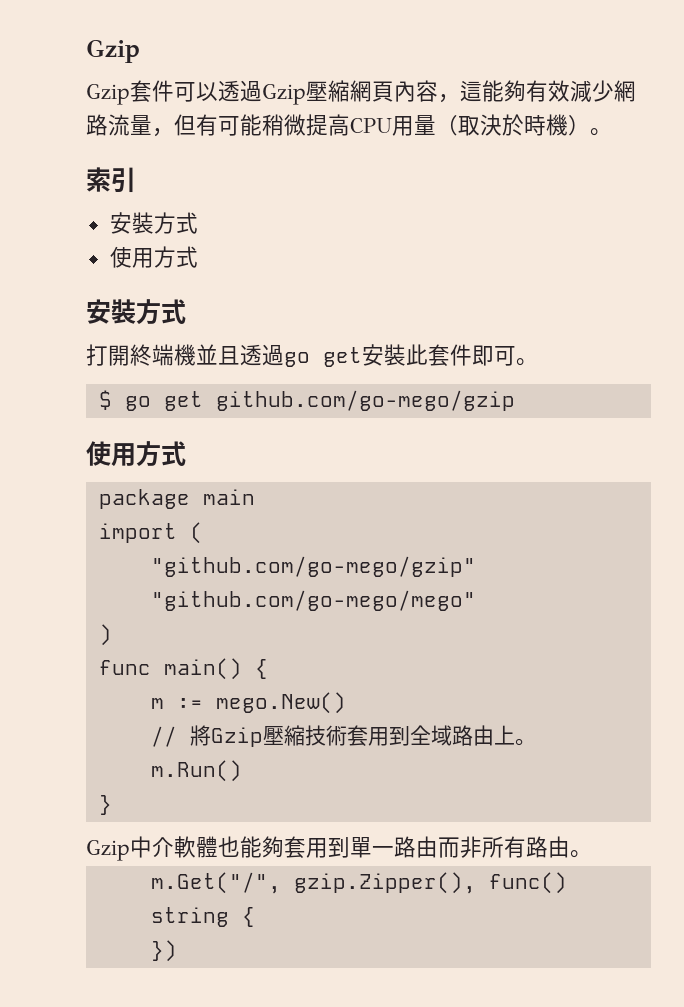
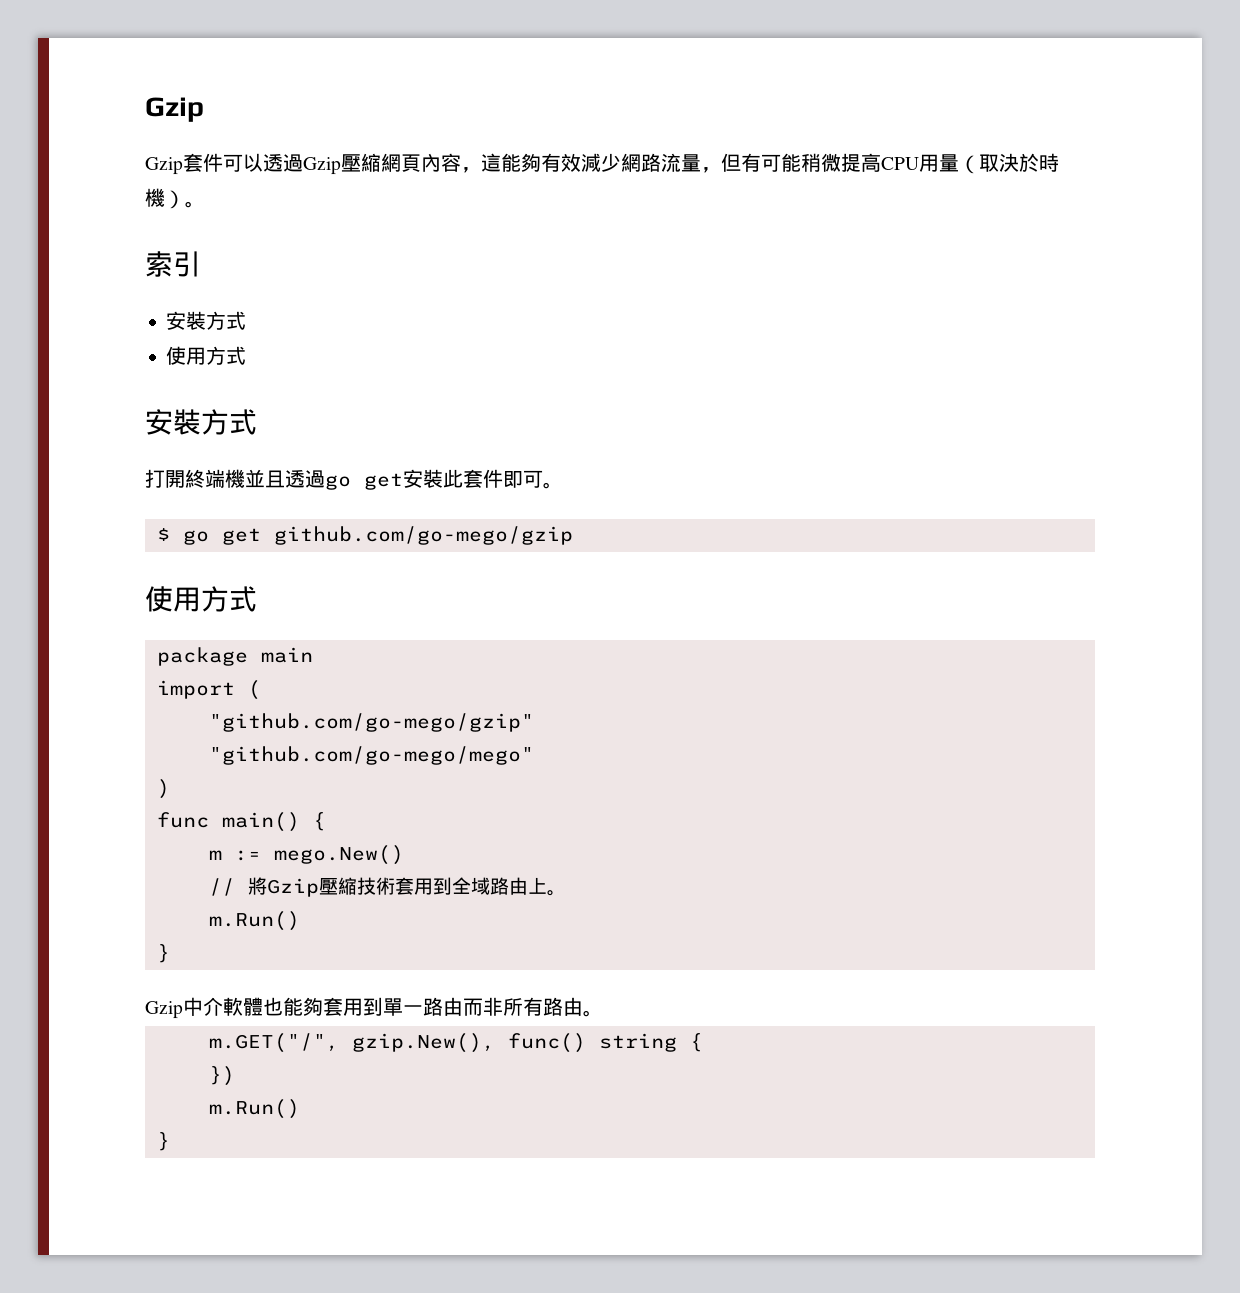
- m.Get("/", gzip.Zipper(), func() string {
+ m.GET("/", gzip.New(), func() string {
  })
+ m.Run()
+ }

